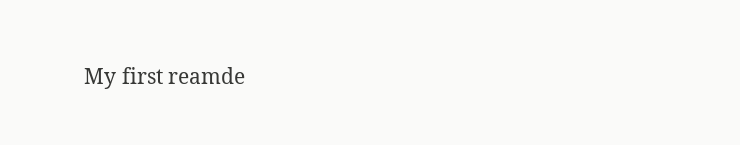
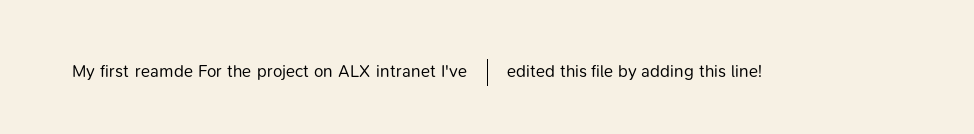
- My first reamde
+ My first reamde For the project on ALX intranet I've edited this file by adding this line!

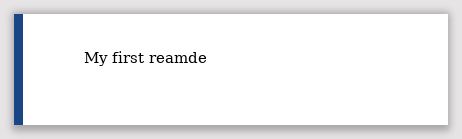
- My first reamde For the project on ALX intranet I've edited this file by adding this line!
+ My first reamde

